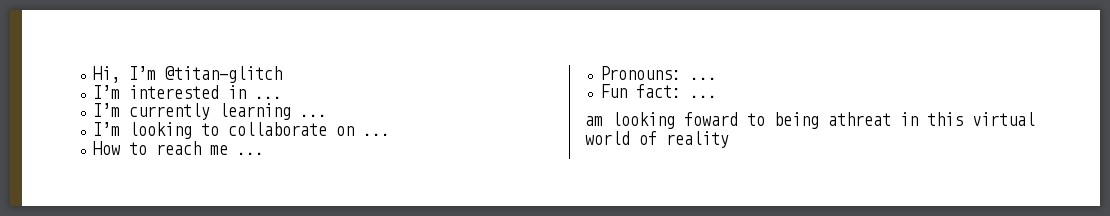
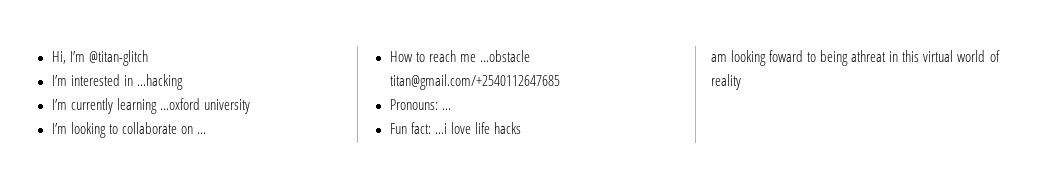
- I’m interested in ...
+ I’m interested in ...hacking
- I’m currently learning ...
+ I’m currently learning ...oxford university
- How to reach me ...
+ How to reach me ...obstacle titan@gmail.com/+2540112647685
- Fun fact: ...
+ Fun fact: ...i love life hacks

